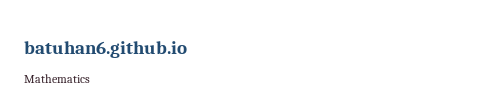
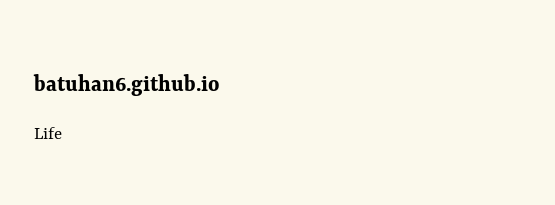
- Mathematics
+ Life

